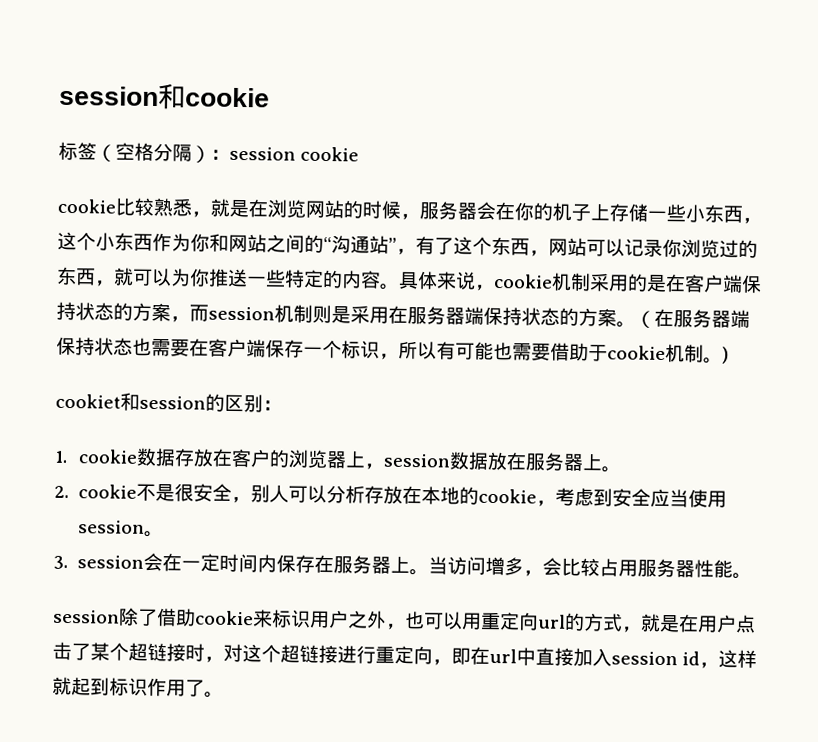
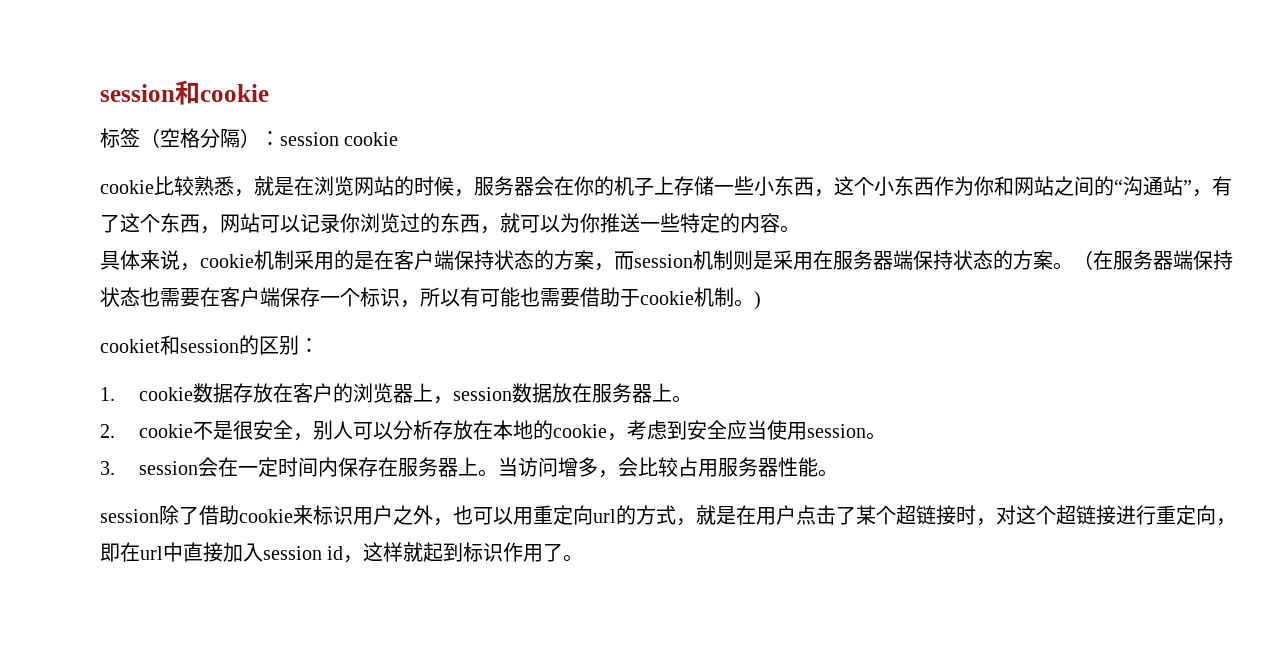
- cookie比较熟悉，就是在浏览网站的时候，服务器会在你的机子上存储一些小东西，这个小东西作为你和网站之间的“沟通站”，有了这个东西，网站可以记录你浏览过的东西，就可以为你推送一些特定的内容。具体来说，cookie机制采用的是在客户端保持状态的方案，而session机制则是采用在服务器端保持状态的方案。
+ cookie比较熟悉，就是在浏览网站的时候，服务器会在你的机子上存储一些小东西，这个小东西作为你和网站之间的“沟通站”，有了这个东西，网站可以记录你浏览过的东西，就可以为你推送一些特定的内容。
+ 具体来说，cookie机制采用的是在客户端保持状态的方案，而session机制则是采用在服务器端保持状态的方案。

